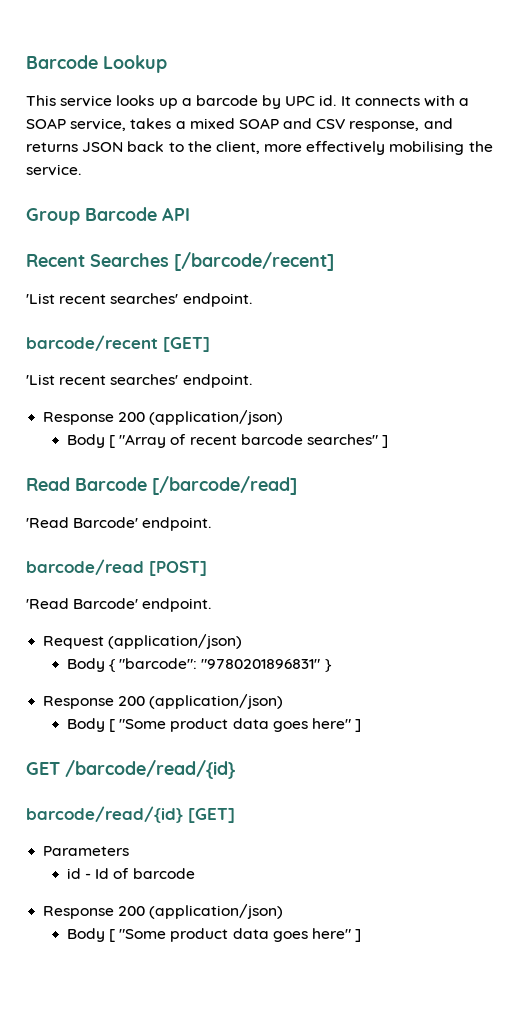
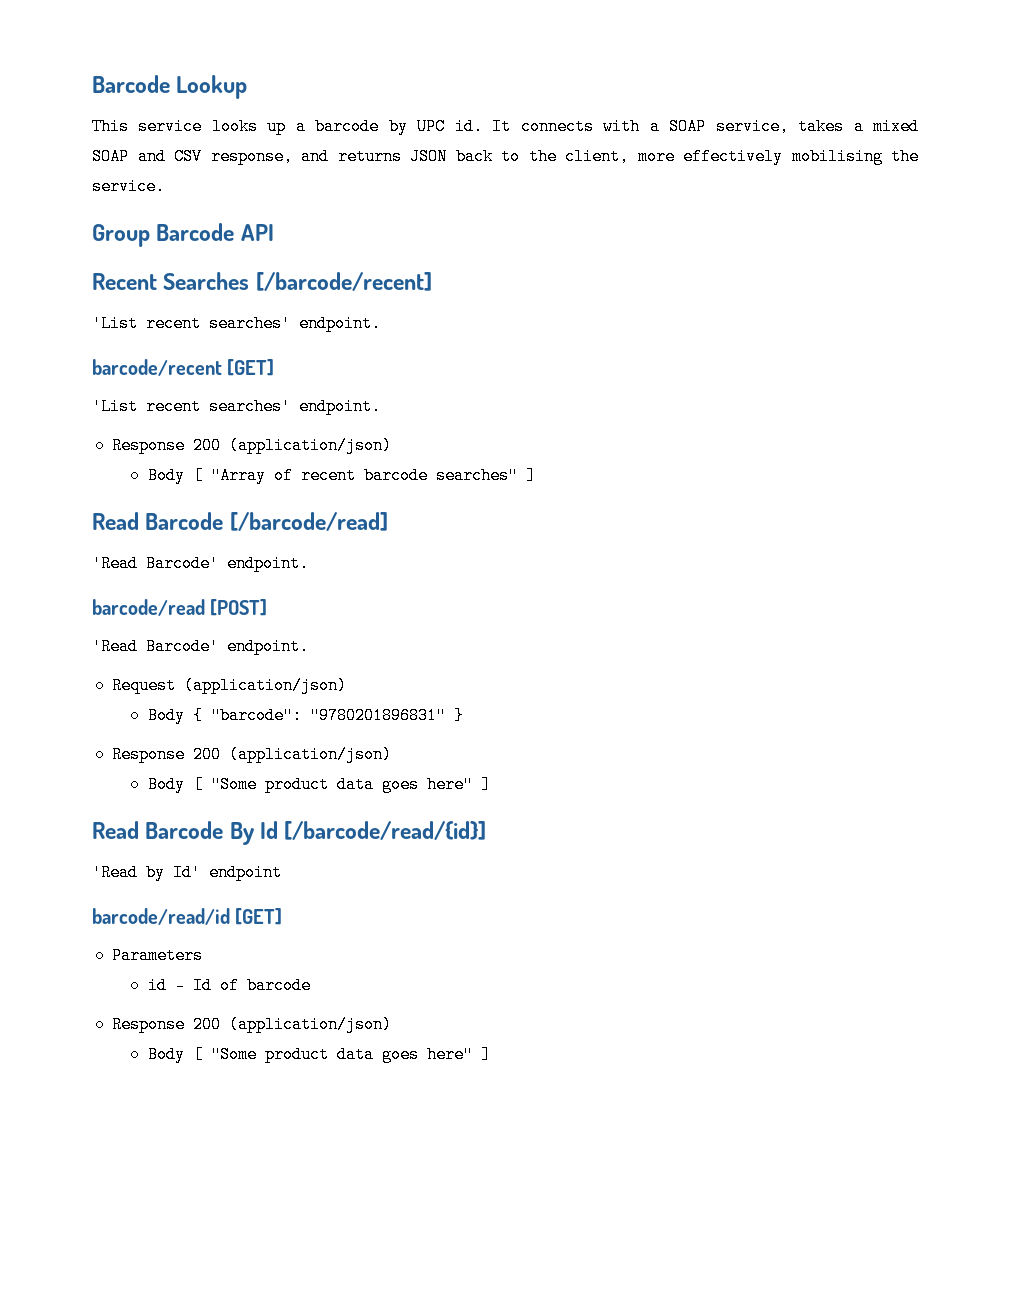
- GET /barcode/read/{id}
- barcode/read/{id} [GET]
+ Read Barcode By Id [/barcode/read/{id}]
+ 'Read by Id' endpoint
+ barcode/read/id [GET]

